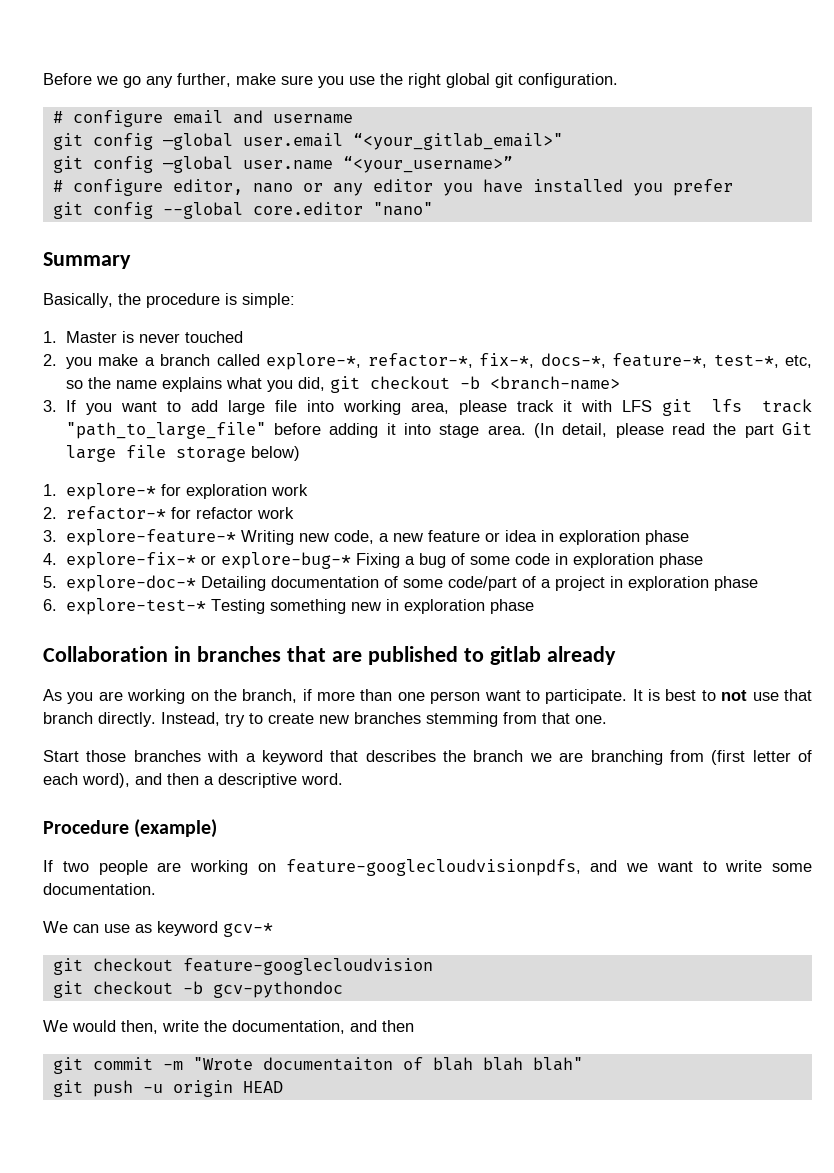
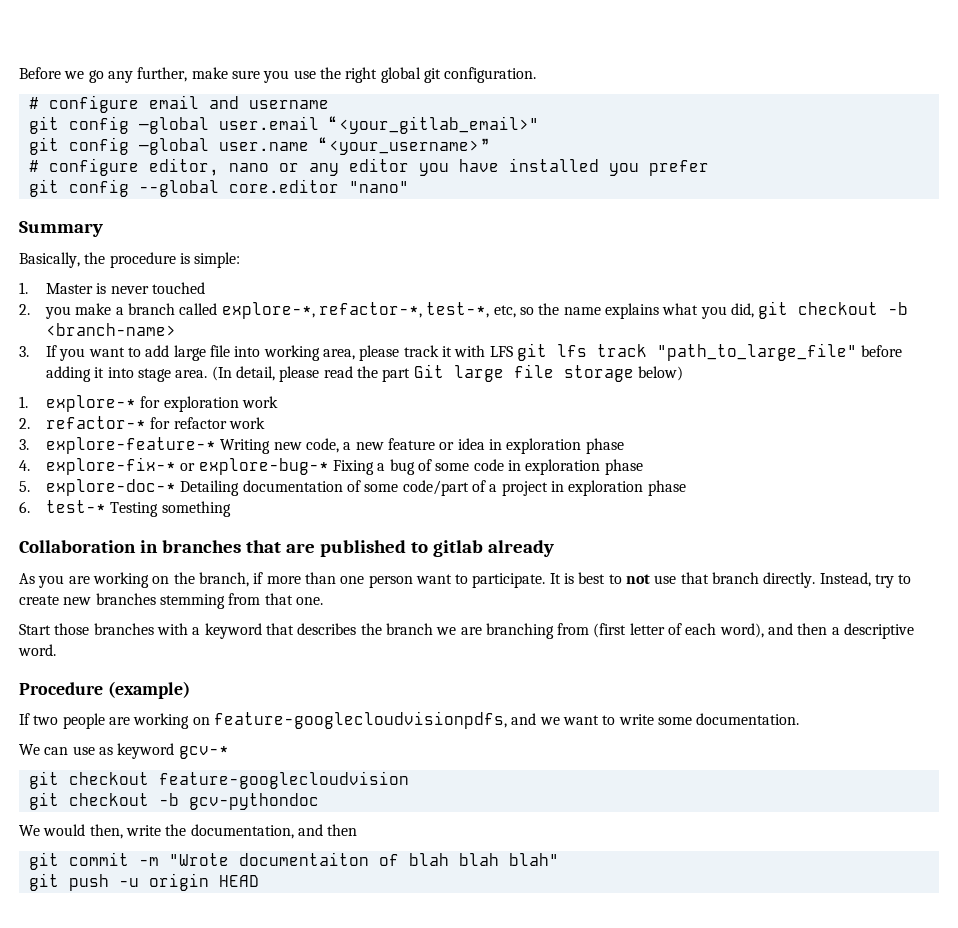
- 2. you make a branch called explore-*, refactor-*, fix-*, docs-*, feature-*, test-*, etc, so the name explains what you did, git checkout -b <branch-name>
+ 2. you make a branch called explore-*, refactor-*, test-*, etc, so the name explains what you did, git checkout -b <branch-name>
- 6. explore-test-* Testing something new in exploration phase
+ 6. test-* Testing something

